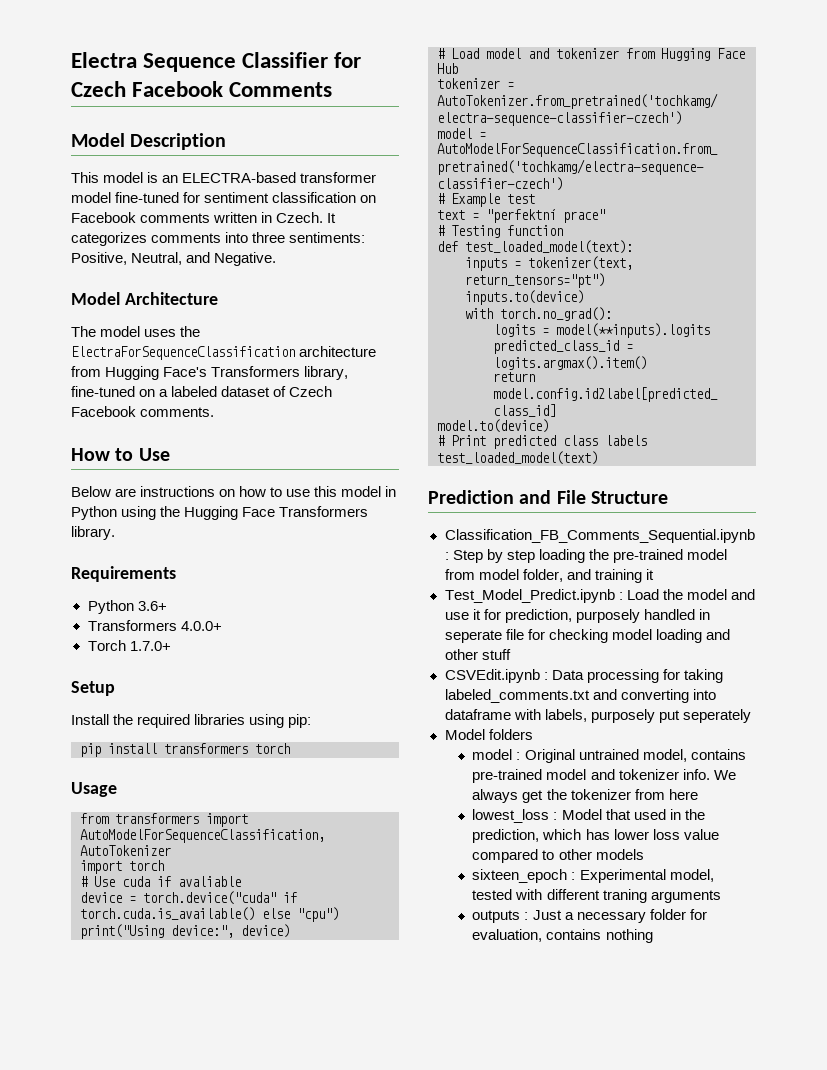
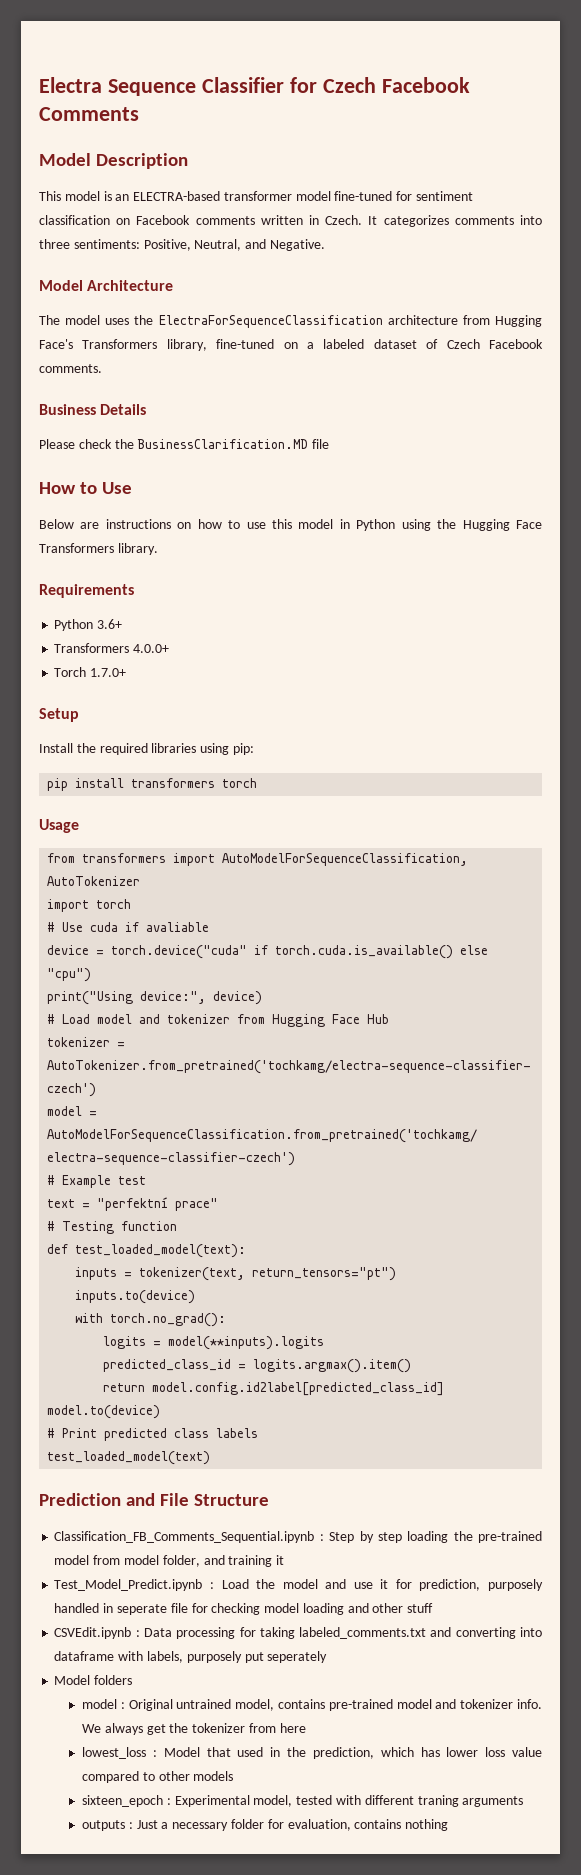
+ Business Details
+ Please check the BusinessClarification.MD file

